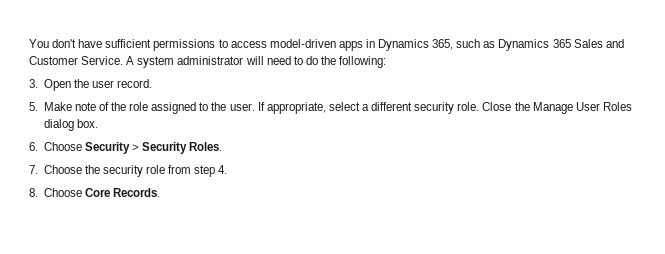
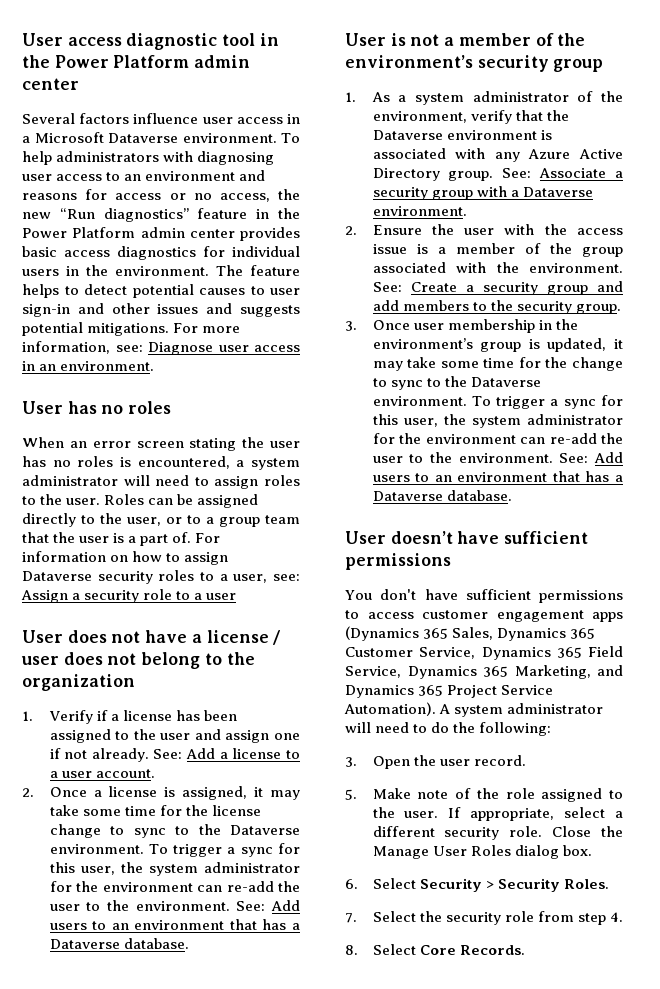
+ User access diagnostic tool in the Power Platform admin center
+ Several factors influence user access in a Microsoft Dataverse environment. To help administrators with diagnosing user access to an environment and reasons for access or no access, the new “Run diagnostics” feature in the Power Platform admin center provides basic access diagnostics for individual users in the environment. The feature helps to detect potential causes to user sign-in and other issues and suggests potential mitigations. For more information, see: Diagnose user access in an environment.
+ User has no roles
+ When an error screen stating the user has no roles is encountered, a system administrator will need to assign roles to the user. Roles can be assigned directly to the user, or to a group team that the user is a part of. For information on how to assign Dataverse security roles to a user, see: Assign a security role to a user
+ User does not have a license / user does not belong to the organization
+ 1. Verify if a license has been assigned to the user and assign one if not already. See: Add a license to a user account.
+ 2. Once a license is assigned, it may take some time for the license change to sync to the Dataverse environment. To trigger a sync for this user, the system administrator for the environment can re-add the user to the environment. See: Add users to an environment that has a Dataverse database.
+ User is not a member of the environment’s security group
+ 1. As a system administrator of the environment, verify that the Dataverse environment is associated with any Azure Active Directory group. See: Associate a security group with a Dataverse environment.
+ 2. Ensure the user with the access issue is a member of the group associated with the environment. See: Create a security group and add members to the security group.
+ 3. Once user membership in the environment’s group is updated, it may take some time for the change to sync to the Dataverse environment. To trigger a sync for this user, the system administrator for the environment can re-add the user to the environment. See: Add users to an environment that has a Dataverse database.
+ User doesn’t have sufficient permissions
- You don't have sufficient permissions to access model-driven apps in Dynamics 365, such as Dynamics 365 Sales and Customer Service.
+ You don't have sufficient permissions to access customer engagement apps (Dynamics 365 Sales, Dynamics 365 Customer Service, Dynamics 365 Field Service, Dynamics 365 Marketing, and Dynamics 365 Project Service Automation).
- 6. Choose Security > Security Roles.
+ 6. Select Security > Security Roles.
- 7. Choose the security role from step 4.
+ 7. Select the security role from step 4.
- 8. Choose Core Records.
+ 8. Select Core Records.

